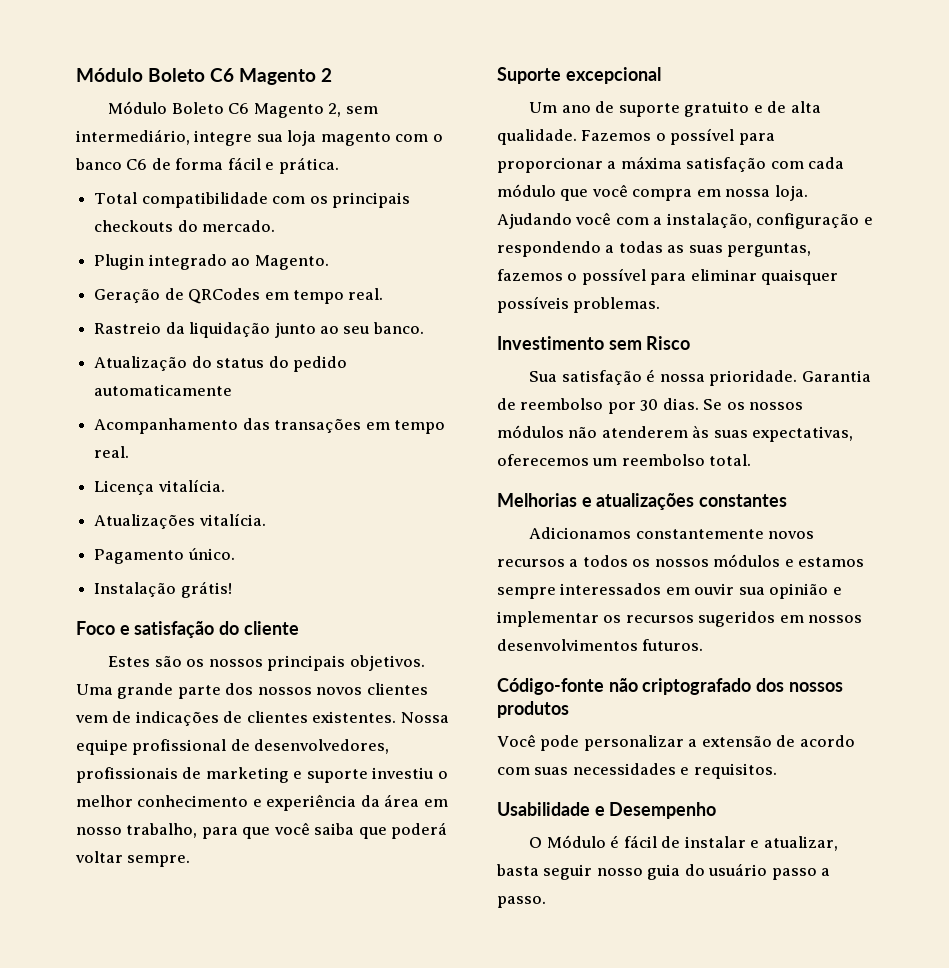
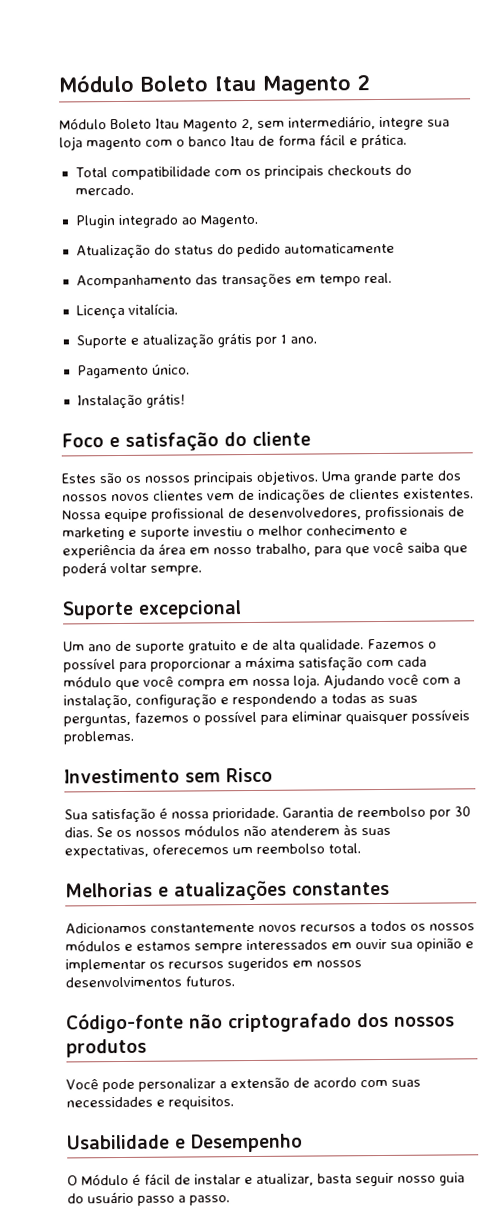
- Módulo Boleto C6 Magento 2
+ Módulo Boleto Itau Magento 2
- Módulo Boleto C6 Magento 2, sem intermediário, integre sua loja magento com o banco C6 de forma fácil e prática.
+ Módulo Boleto Itau Magento 2, sem intermediário, integre sua loja magento com o banco Itau de forma fácil e prática.
- Geração de QRCodes em tempo real.
- Rastreio da liquidação junto ao seu banco.
- Atualizações vitalícia.
+ Suporte e atualização grátis por 1 ano.

